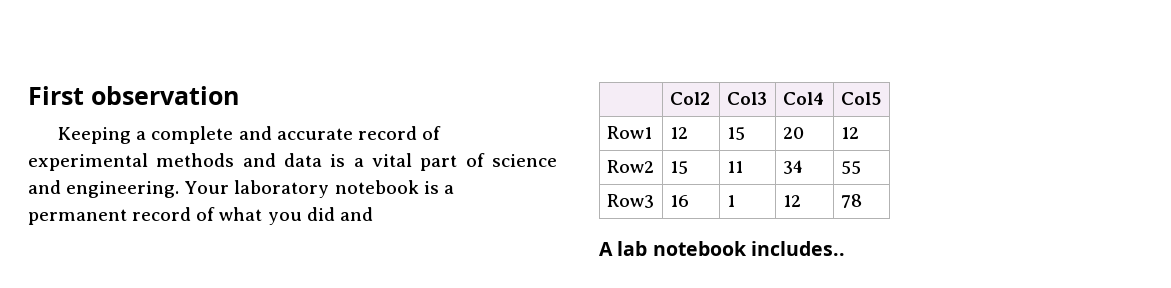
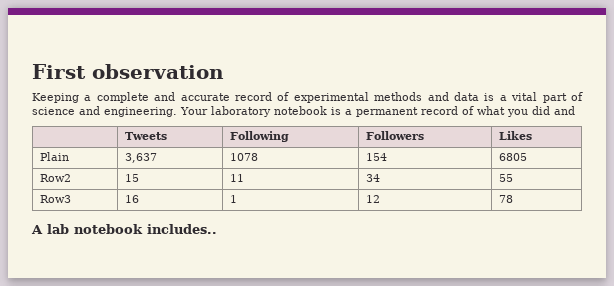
- | Col2 | Col3 | Col4 | Col5
- Row1 | 12 | 15 | 20 | 12
+ | Tweets | Following | Followers | Likes
+ Plain | 3,637 | 1078 | 154 | 6805

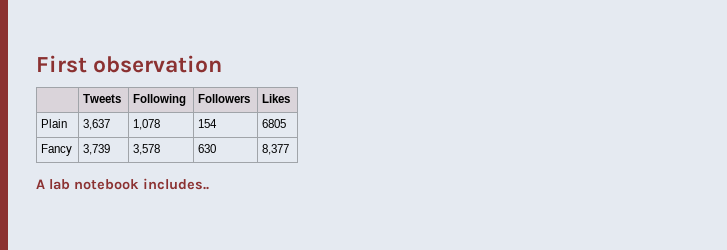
- Keeping a complete and accurate record of experimental methods and data is a vital part of science and engineering. Your laboratory notebook is a permanent record of what you did and
- Plain | 3,637 | 1078 | 154 | 6805
+ Plain | 3,637 | 1,078 | 154 | 6805
- Row2 | 15 | 11 | 34 | 55
- Row3 | 16 | 1 | 12 | 78
+ Fancy | 3,739 | 3,578 | 630 | 8,377

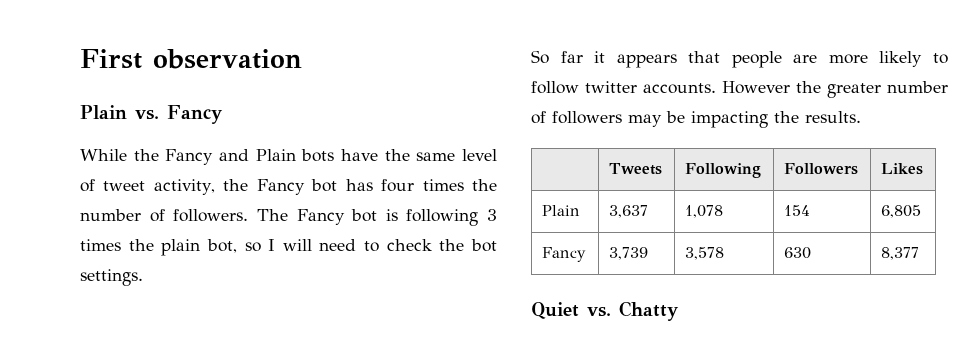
+ Plain vs. Fancy
+ While the Fancy and Plain bots have the same level of tweet activity, the Fancy bot has four times the number of followers. The Fancy bot is following 3 times the plain bot, so I will need to check the bot settings.
+ So far it appears that people are more likely to follow twitter accounts. However the greater number of followers may be impacting the results.
- Plain | 3,637 | 1,078 | 154 | 6805
+ Plain | 3,637 | 1,078 | 154 | 6,805
- A lab notebook includes..
+ Quiet vs. Chatty

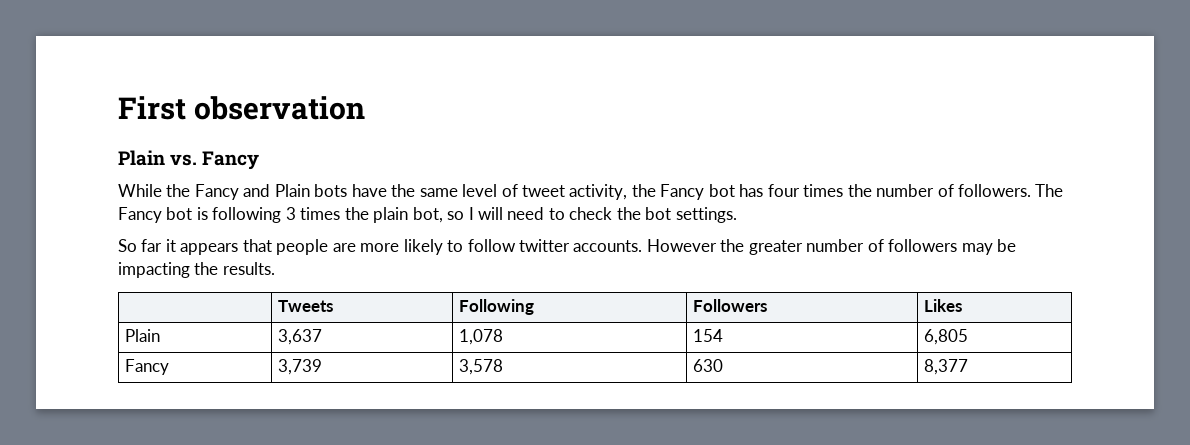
- Quiet vs. Chatty

